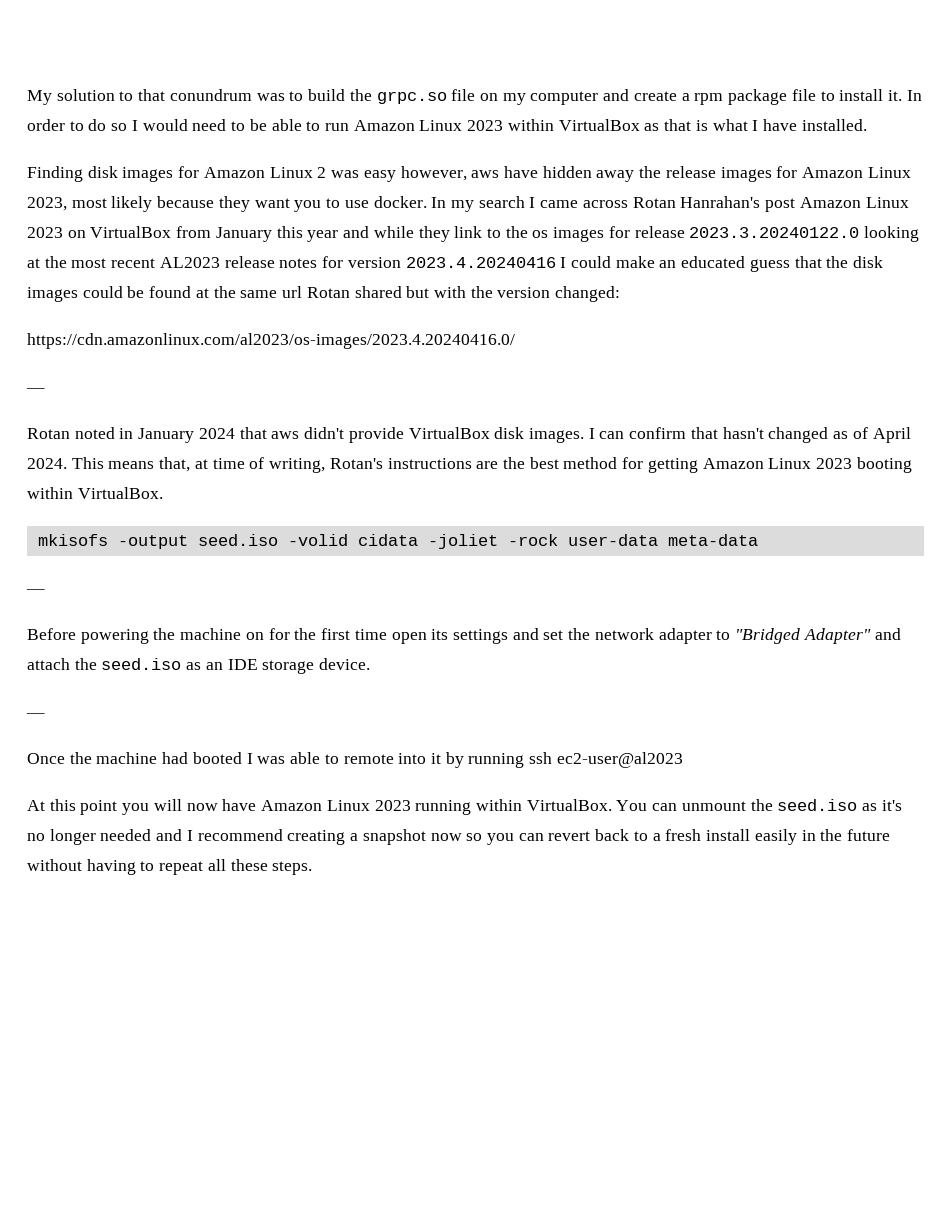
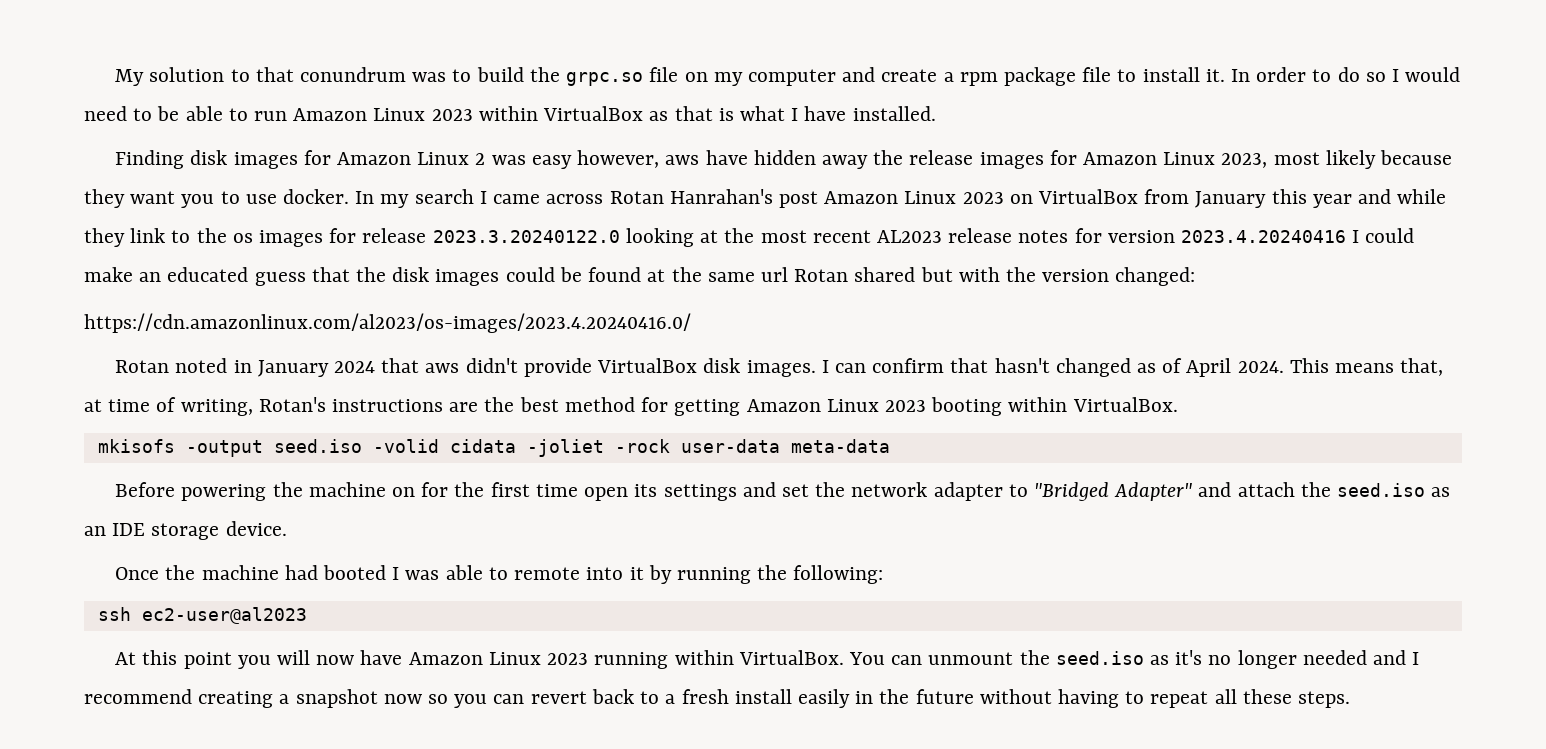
  https://cdn.amazonlinux.com/al2023/os-images/2023.4.20240416.0/
- —
  mkisofs -output seed.iso -volid cidata -joliet -rock user-data meta-data
- —
  Before powering the machine on for the first time open its settings and set the network adapter to "Bridged Adapter" and attach the seed.iso as an IDE storage device.
- —
- Once the machine had booted I was able to remote into it by running ssh ec2-user@al2023
+ Once the machine had booted I was able to remote into it by running the following:
+ ssh ec2-user@al2023

